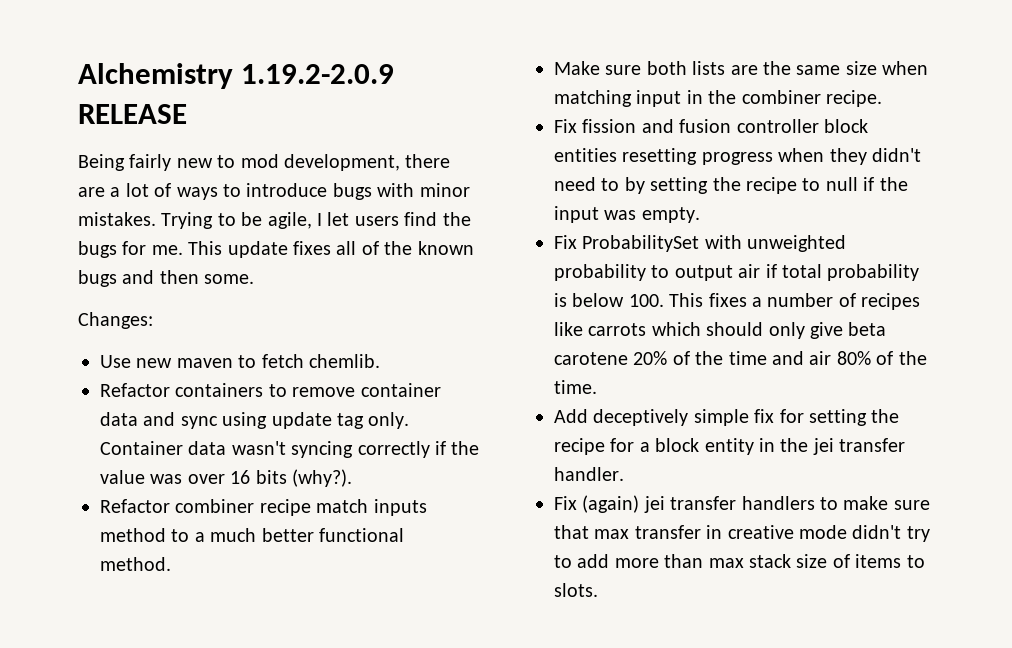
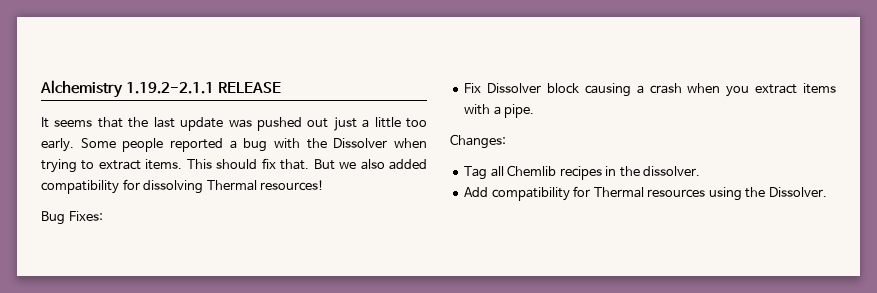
- Alchemistry 1.19.2-2.0.9 RELEASE
+ Alchemistry 1.19.2-2.1.1 RELEASE
- Being fairly new to mod development, there are a lot of ways to introduce bugs with minor mistakes. Trying to be agile, I let users find the bugs for me. This update fixes all of the known bugs and then some.
+ It seems that the last update was pushed out just a little too early. Some people reported a bug with the Dissolver when trying to extract items. This should fix that. But we also added compatibility for dissolving Thermal resources!
+ Bug Fixes:
+ Fix Dissolver block causing a crash when you extract items with a pipe.
  Changes:
- Use new maven to fetch chemlib.
- Refactor containers to remove container data and sync using update tag only. Container data wasn't syncing correctly if the value was over 16 bits (why?).
- Refactor combiner recipe match inputs method to a much better functional method.
- Make sure both lists are the same size when matching input in the combiner recipe.
- Fix fission and fusion controller block entities resetting progress when they didn't need to by setting the recipe to null if the input was empty.
- Fix ProbabilitySet with unweighted probability to output air if total probability is below 100. This fixes a number of recipes like carrots which should only give beta carotene 20% of the time and air 80% of the time.
- Add deceptively simple fix for setting the recipe for a block entity in the jei transfer handler.
- Fix (again) jei transfer handlers to make sure that max transfer in creative mode didn't try to add more than max stack size of items to slots.
+ Tag all Chemlib recipes in the dissolver.
+ Add compatibility for Thermal resources using the Dissolver.

